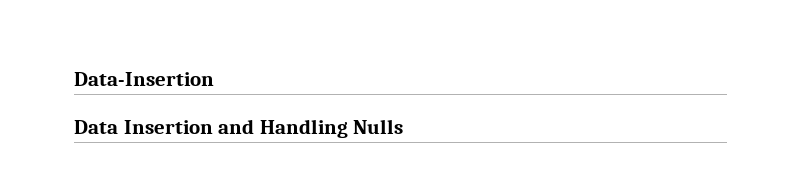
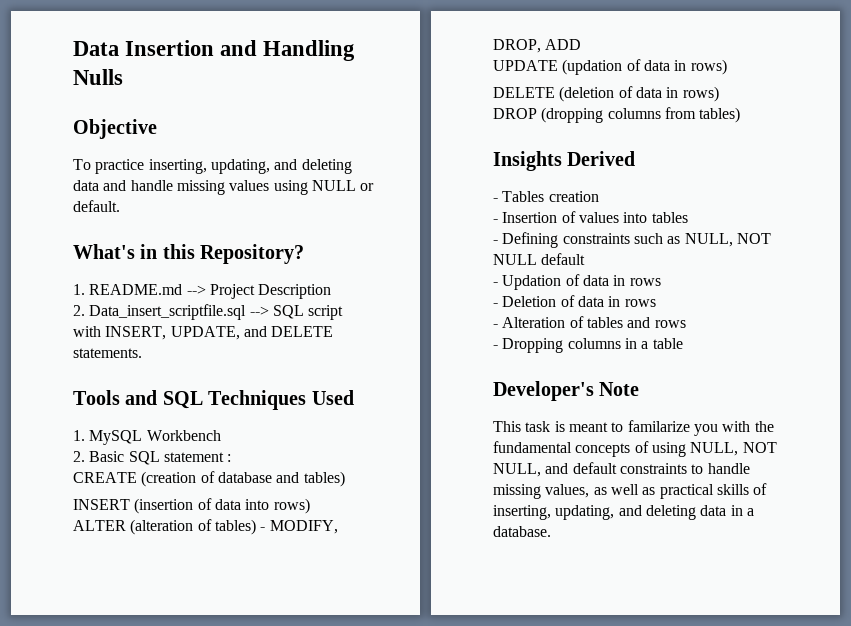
- Data-Insertion
+ Objective
+ To practice inserting, updating, and deleting data and handle missing values using NULL or default.
+ What's in this Repository?
+ 1. README.md --> Project Description
+ 2. Data_insert_scriptfile.sql --> SQL script with INSERT, UPDATE, and DELETE statements.
+ Tools and SQL Techniques Used
+ 1. MySQL Workbench
+ 2. Basic SQL statement :
+ CREATE (creation of database and tables)
+ INSERT (insertion of data into rows)
+ ALTER (alteration of tables) - MODIFY, DROP, ADD
+ UPDATE (updation of data in rows)
+ DELETE (deletion of data in rows)
+ DROP (dropping columns from tables)
+ Insights Derived
+ - Tables creation
+ - Insertion of values into tables
+ - Defining constraints such as NULL, NOT NULL default
+ - Updation of data in rows
+ - Deletion of data in rows
+ - Alteration of tables and rows
+ - Dropping columns in a table
+ Developer's Note
+ This task is meant to familarize you with the fundamental concepts of using NULL, NOT NULL, and default constraints to handle missing values, as well as practical skills of inserting, updating, and deleting data in a database.

